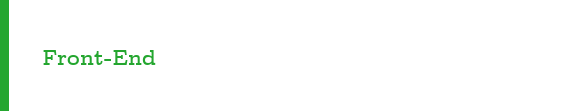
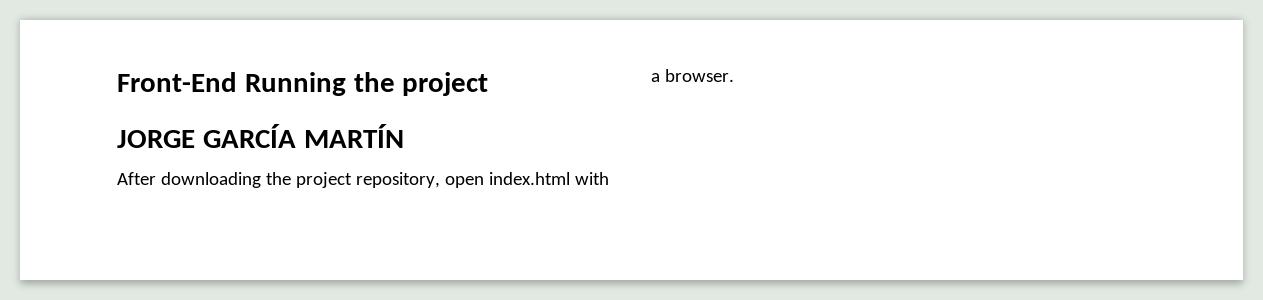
- Front-End
+ Front-End Running the project
+ JORGE GARCÍA MARTÍN
+ After downloading the project repository, open index.html with a browser.

